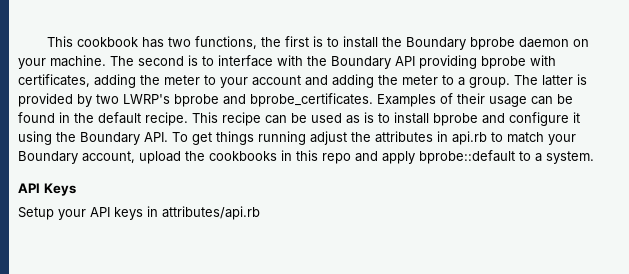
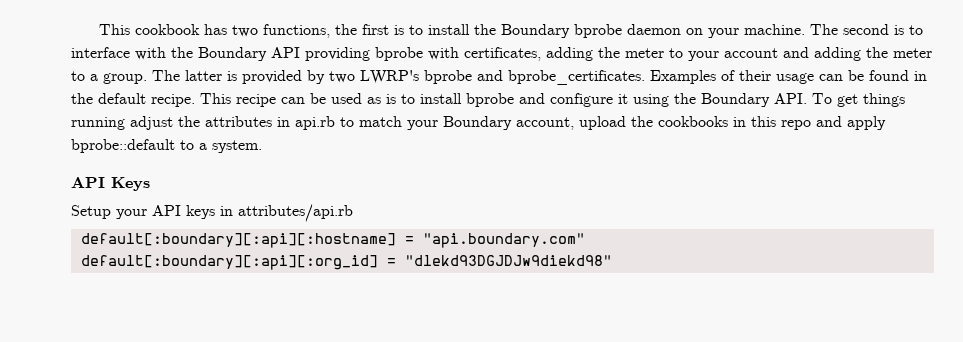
+ default[:boundary][:api][:hostname] = "api.boundary.com"
+ default[:boundary][:api][:org_id] = "dlekd93DGJDJw9diekd98"

